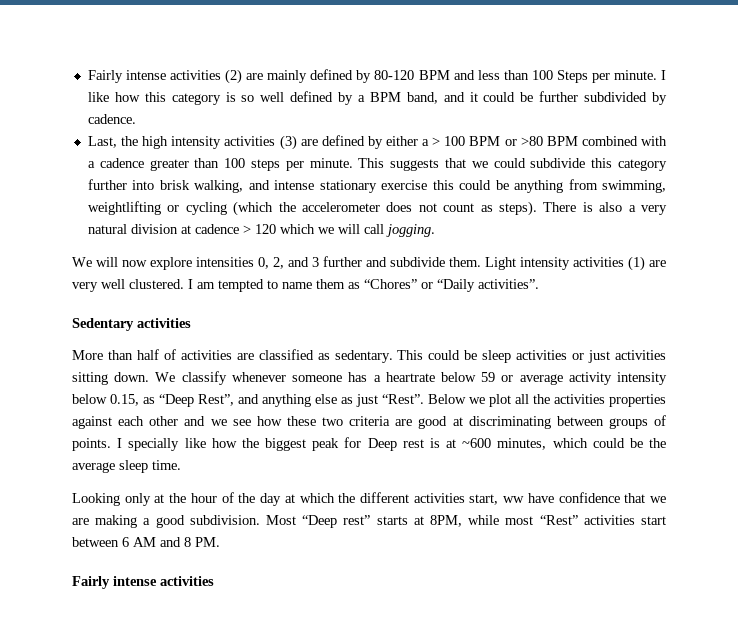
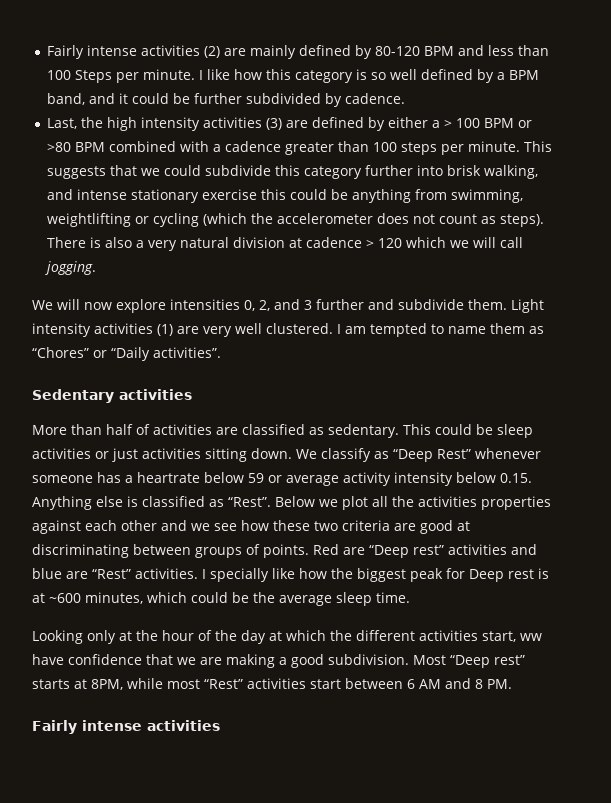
- We classify whenever someone has a heartrate below 59 or average activity intensity below 0.15, as “Deep Rest”, and anything else as just “Rest”.
+ We classify as “Deep Rest” whenever someone has a heartrate below 59 or average activity intensity below 0.15. Anything else is classified as “Rest”.
+ Red are “Deep rest” activities and blue are “Rest” activities.

